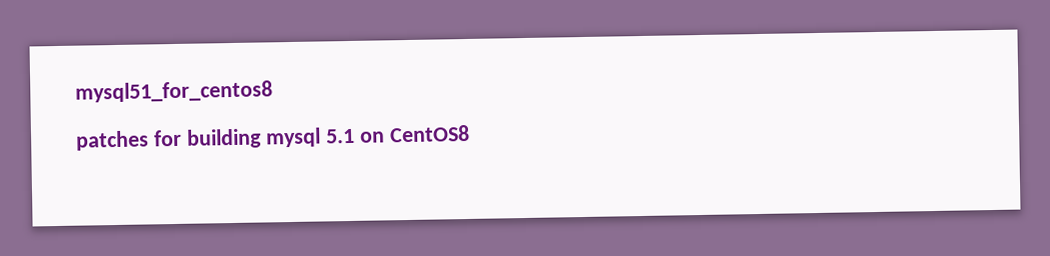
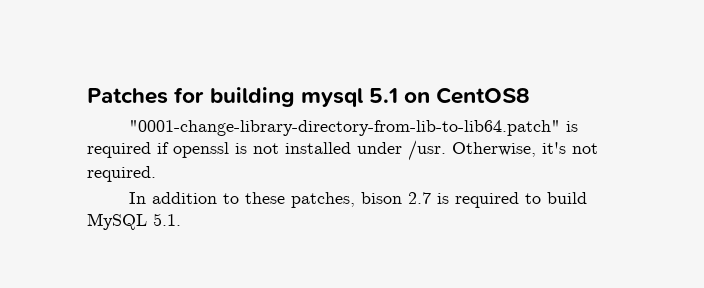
- mysql51_for_centos8
- patches for building mysql 5.1 on CentOS8
+ Patches for building mysql 5.1 on CentOS8
+ "0001-change-library-directory-from-lib-to-lib64.patch" is required if openssl is not installed under /usr. Otherwise, it's not required.
+ In addition to these patches, bison 2.7 is required to build MySQL 5.1.

